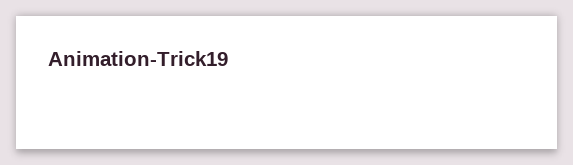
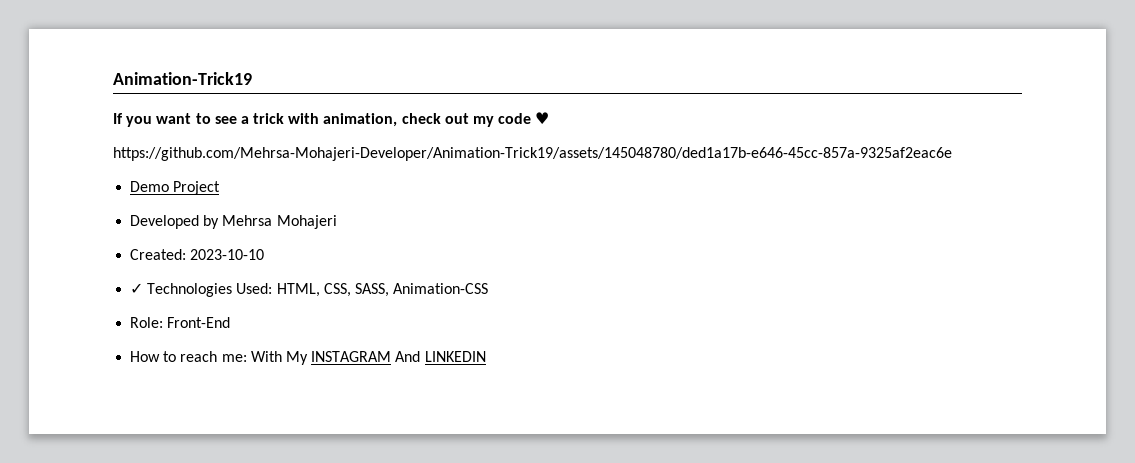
+ If you want to see a trick with animation, check out my code ♥
+ https://github.com/Mehrsa-Mohajeri-Developer/Animation-Trick19/assets/145048780/ded1a17b-e646-45cc-857a-9325af2eac6e
+ Demo Project
+ Developed by Mehrsa Mohajeri
+ Created: 2023-10-10
+ ✓ Technologies Used: HTML, CSS, SASS, Animation-CSS
+ Role: Front-End
+ How to reach me: With My INSTAGRAM And LINKEDIN

